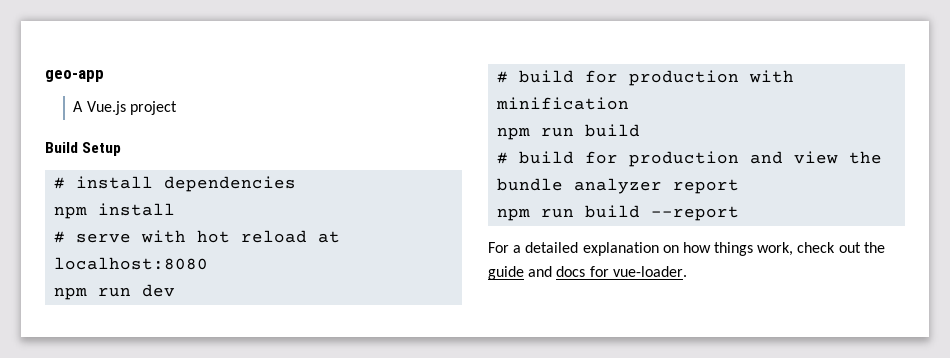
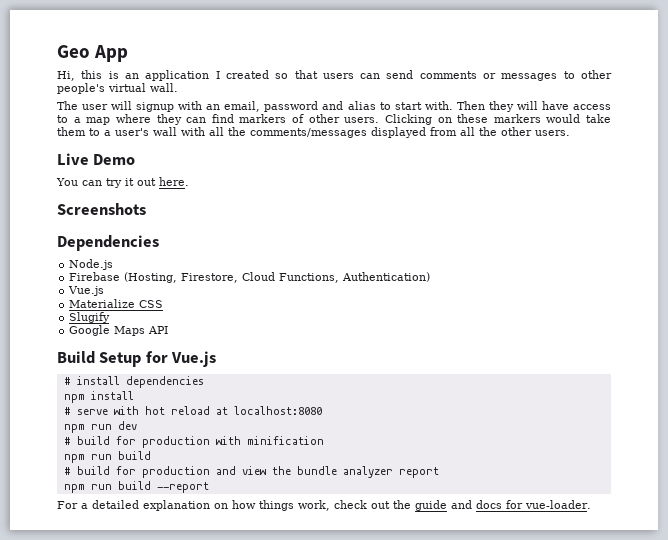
- geo-app
- A Vue.js project
+ Geo App
+ Hi, this is an application I created so that users can send comments or messages to other people's virtual wall.
+ The user will signup with an email, password and alias to start with. Then they will have access to a map where they can find markers of other users. Clicking on these markers would take them to a user's wall with all the comments/messages displayed from all the other users.
+ Live Demo
+ You can try it out here.
+ Screenshots
+ Dependencies
+ Node.js
+ Firebase (Hosting, Firestore, Cloud Functions, Authentication)
+ Vue.js
+ Materialize CSS
+ Slugify
+ Google Maps API
- Build Setup
+ Build Setup for Vue.js

